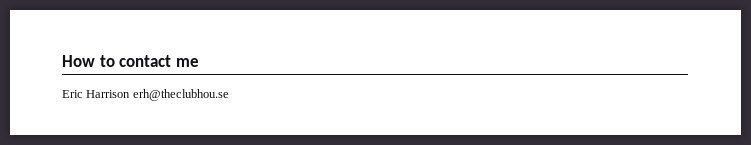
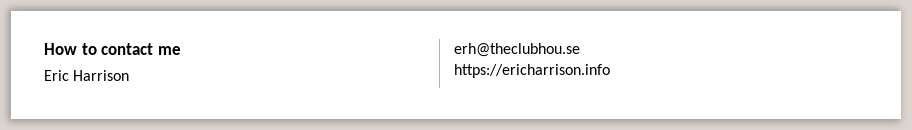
- Eric Harrison erh@theclubhou.se
+ Eric Harrison
+ erh@theclubhou.se
+ https://ericharrison.info

